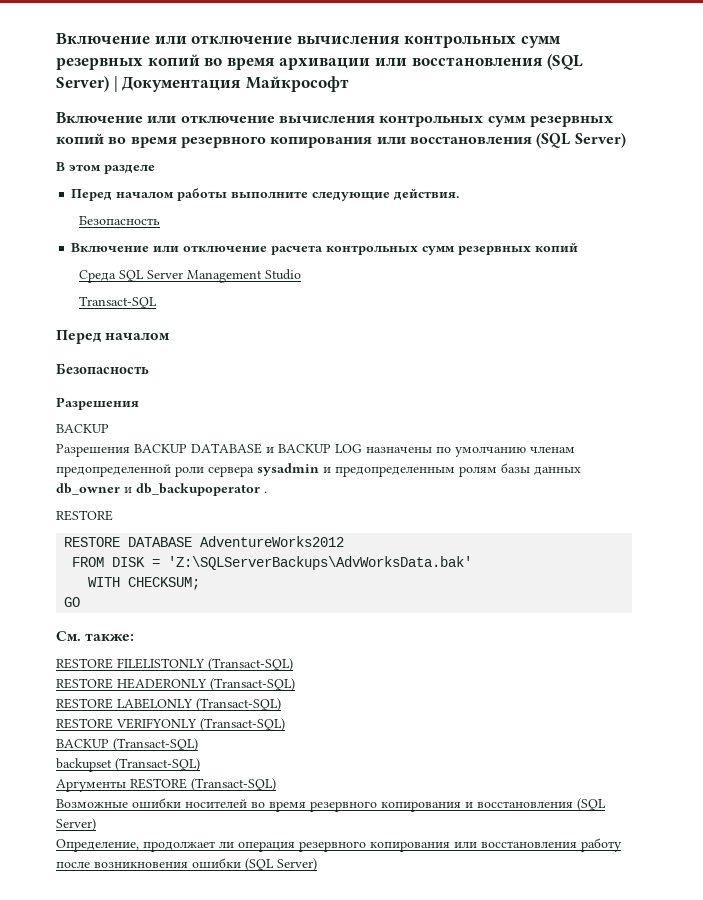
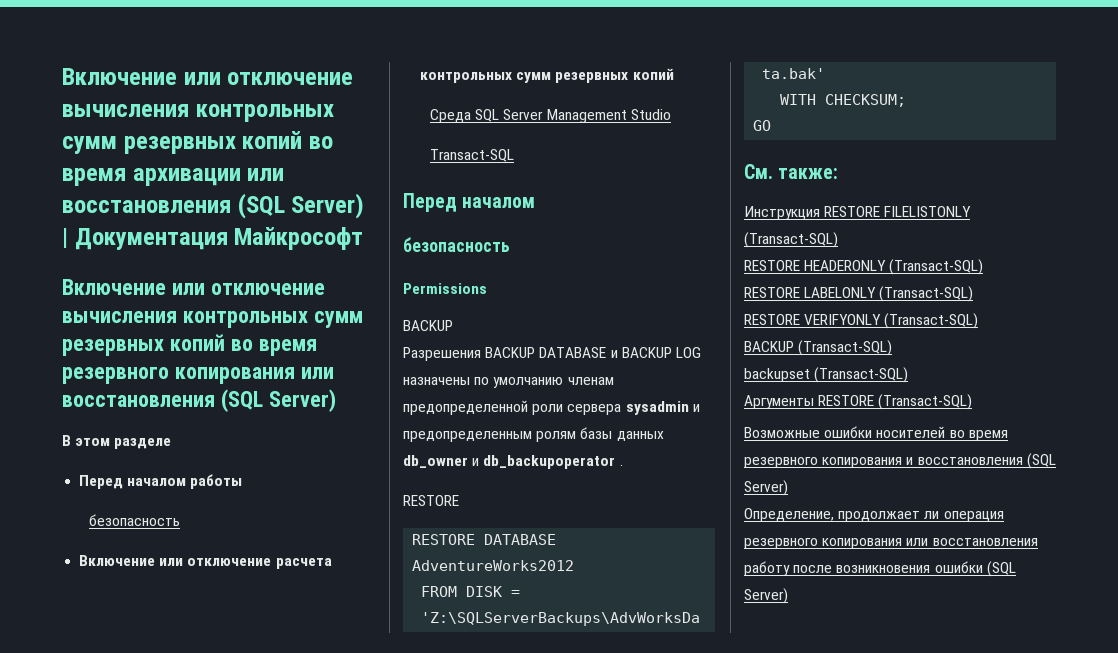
- Перед началом работы выполните следующие действия.
- Безопасность
+ Перед началом работы
+ безопасность
  Transact-SQL
  Перед началом
- Безопасность
- Разрешения
+ безопасность
+ Permissions
- RESTORE FILELISTONLY (Transact-SQL)
+ Инструкция RESTORE FILELISTONLY (Transact-SQL)

